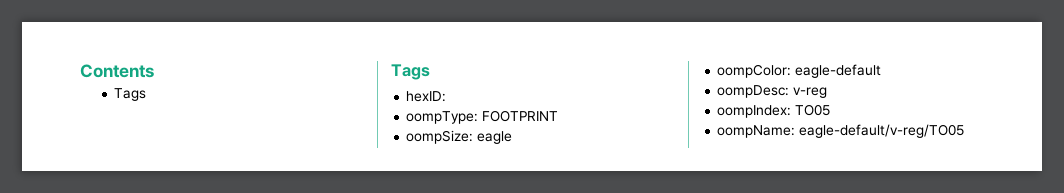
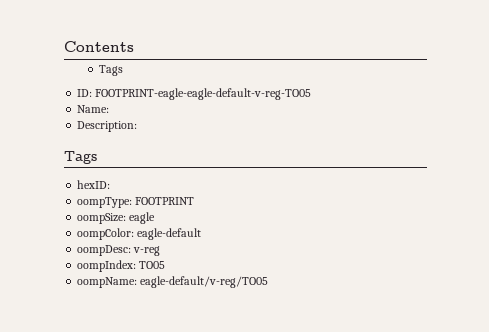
+ ID: FOOTPRINT-eagle-eagle-default-v-reg-TO05
+ Name:
+ Description:

